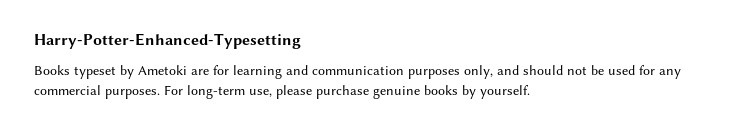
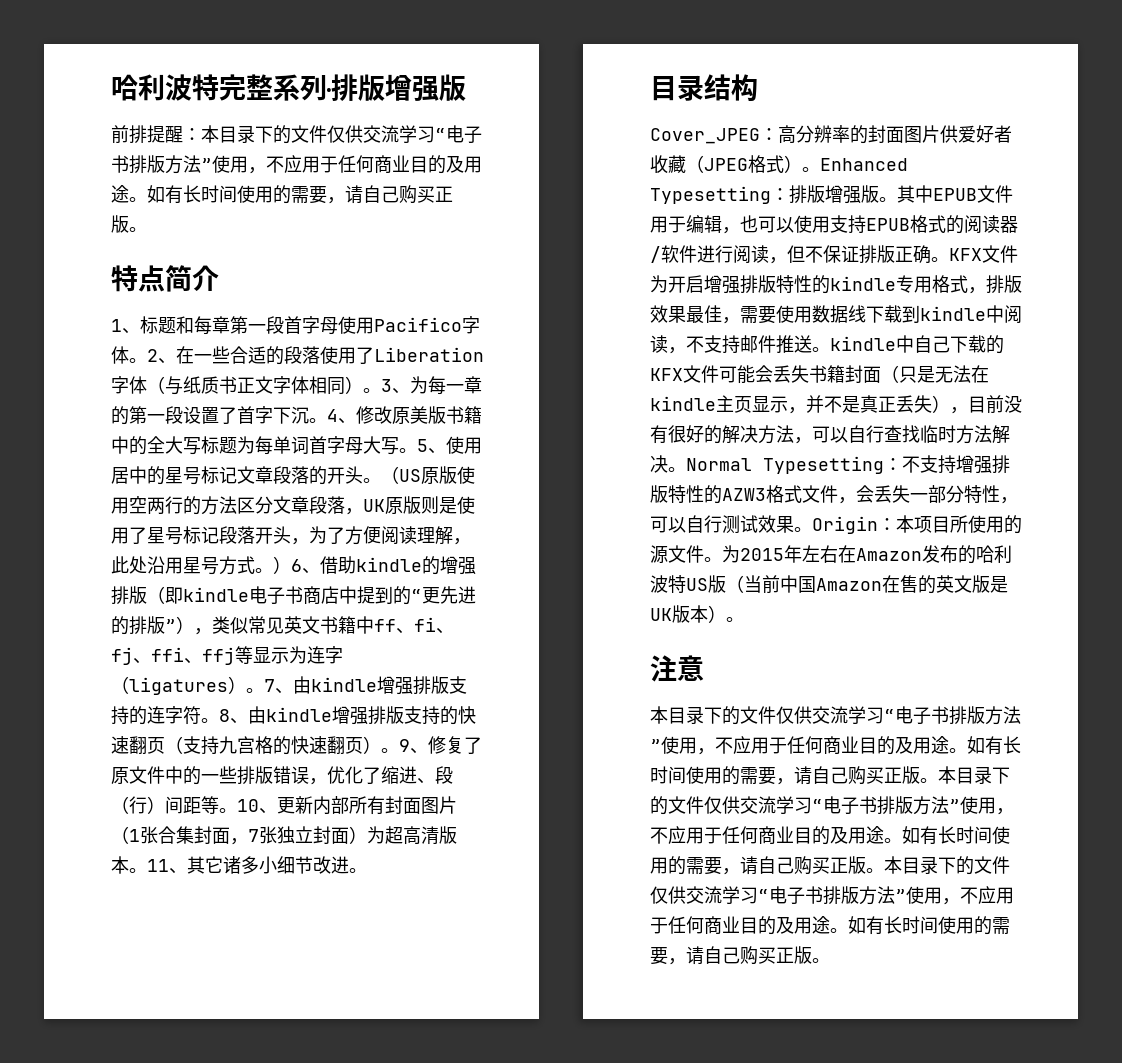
- Harry-Potter-Enhanced-Typesetting
- Books typeset by Ametoki are for learning and communication purposes only, and should not be used for any commercial purposes. For long-term use, please purchase genuine books by yourself.
+ 哈利波特完整系列·排版增强版
+ 前排提醒：本目录下的文件仅供交流学习“电子书排版方法”使用，不应用于任何商业目的及用途。如有长时间使用的需要，请自己购买正版。
+ 特点简介
+ 1、标题和每章第一段首字母使用Pacifico字体。2、在一些合适的段落使用了Liberation字体（与纸质书正文字体相同）。3、为每一章的第一段设置了首字下沉。4、修改原美版书籍中的全大写标题为每单词首字母大写。5、使用居中的星号标记文章段落的开头。（US原版使用空两行的方法区分文章段落，UK原版则是使用了星号标记段落开头，为了方便阅读理解，此处沿用星号方式。）6、借助kindle的增强排版（即kindle电子书商店中提到的“更先进的排版”），类似常见英文书籍中ff、fi、fj、ffi、ffj等显示为连字（ligatures）。7、由kindle增强排版支持的连字符。8、由kindle增强排版支持的快速翻页（支持九宫格的快速翻页）。9、修复了原文件中的一些排版错误，优化了缩进、段（行）间距等。10、更新内部所有封面图片（1张合集封面，7张独立封面）为超高清版本。11、其它诸多小细节改进。
+ 目录结构
+ Cover_JPEG：高分辨率的封面图片供爱好者收藏（JPEG格式）。Enhanced Typesetting：排版增强版。其中EPUB文件用于编辑，也可以使用支持EPUB格式的阅读器/软件进行阅读，但不保证排版正确。KFX文件为开启增强排版特性的kindle专用格式，排版效果最佳，需要使用数据线下载到kindle中阅读，不支持邮件推送。kindle中自己下载的KFX文件可能会丢失书籍封面（只是无法在kindle主页显示，并不是真正丢失），目前没有很好的解决方法，可以自行查找临时方法解决。Normal Typesetting：不支持增强排版特性的AZW3格式文件，会丢失一部分特性，可以自行测试效果。Origin：本项目所使用的源文件。为2015年左右在Amazon发布的哈利波特US版（当前中国Amazon在售的英文版是UK版本）。
+ 注意
+ 本目录下的文件仅供交流学习“电子书排版方法”使用，不应用于任何商业目的及用途。如有长时间使用的需要，请自己购买正版。本目录下的文件仅供交流学习“电子书排版方法”使用，不应用于任何商业目的及用途。如有长时间使用的需要，请自己购买正版。本目录下的文件仅供交流学习“电子书排版方法”使用，不应用于任何商业目的及用途。如有长时间使用的需要，请自己购买正版。

